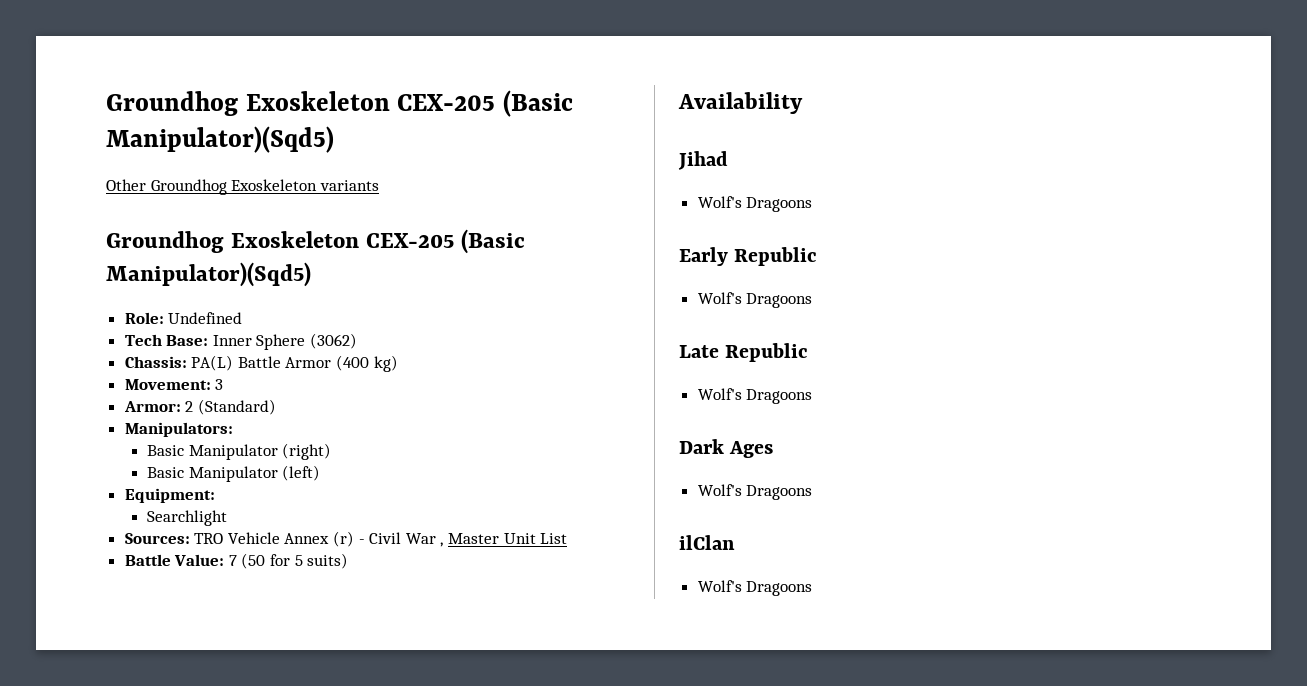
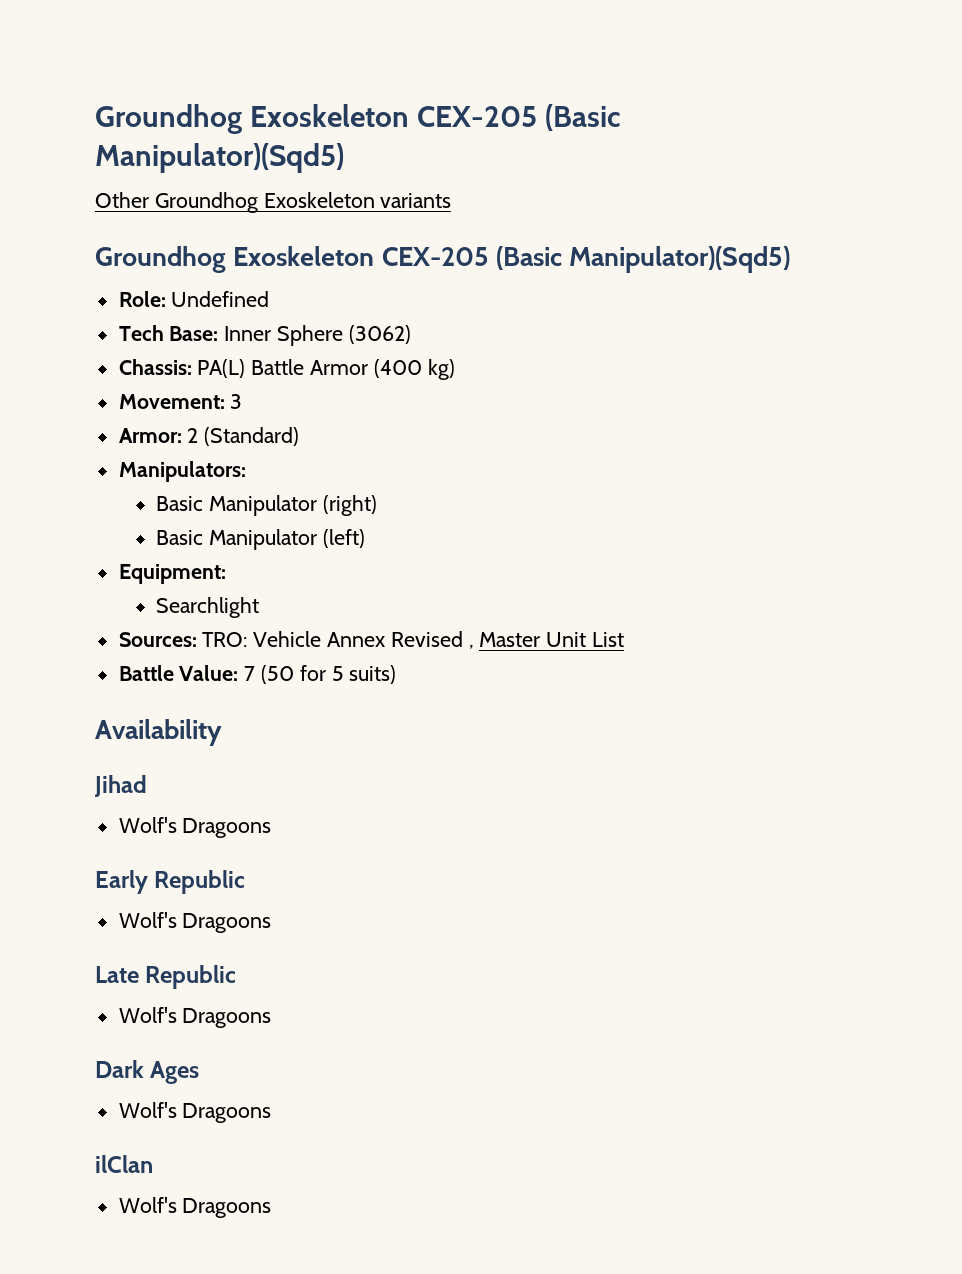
- Sources: TRO Vehicle Annex (r) - Civil War , Master Unit List
+ Sources: TRO: Vehicle Annex Revised , Master Unit List

